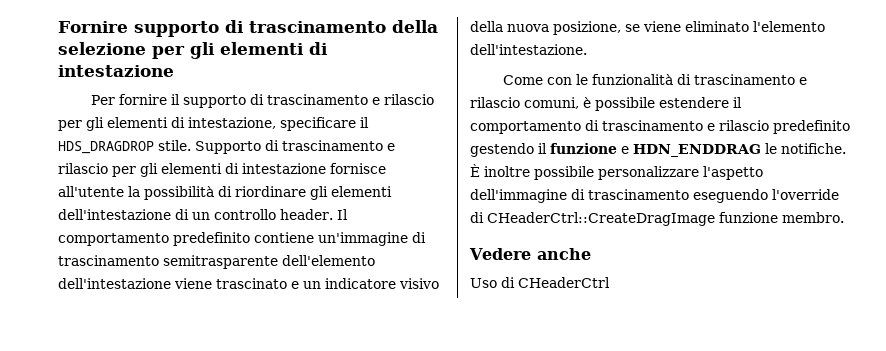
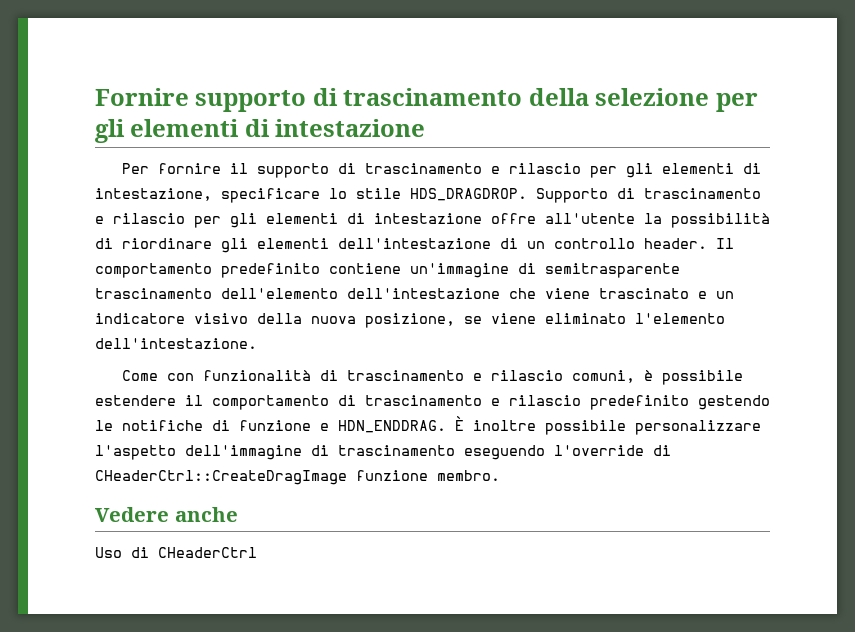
- Per fornire il supporto di trascinamento e rilascio per gli elementi di intestazione, specificare il HDS_DRAGDROP stile.
+ Per fornire il supporto di trascinamento e rilascio per gli elementi di intestazione, specificare lo stile HDS_DRAGDROP.
- Supporto di trascinamento e rilascio per gli elementi di intestazione fornisce all'utente la possibilità di riordinare gli elementi dell'intestazione di un controllo header.
+ Supporto di trascinamento e rilascio per gli elementi di intestazione offre all'utente la possibilità di riordinare gli elementi dell'intestazione di un controllo header.
- Il comportamento predefinito contiene un'immagine di trascinamento semitrasparente dell'elemento dell'intestazione viene trascinato e un indicatore visivo della nuova posizione, se viene eliminato l'elemento dell'intestazione.
+ Il comportamento predefinito contiene un'immagine di semitrasparente trascinamento dell'elemento dell'intestazione che viene trascinato e un indicatore visivo della nuova posizione, se viene eliminato l'elemento dell'intestazione.
- Come con le funzionalità di trascinamento e rilascio comuni, è possibile estendere il comportamento di trascinamento e rilascio predefinito gestendo il funzione e HDN_ENDDRAG le notifiche.
+ Come con funzionalità di trascinamento e rilascio comuni, è possibile estendere il comportamento di trascinamento e rilascio predefinito gestendo le notifiche di funzione e HDN_ENDDRAG.

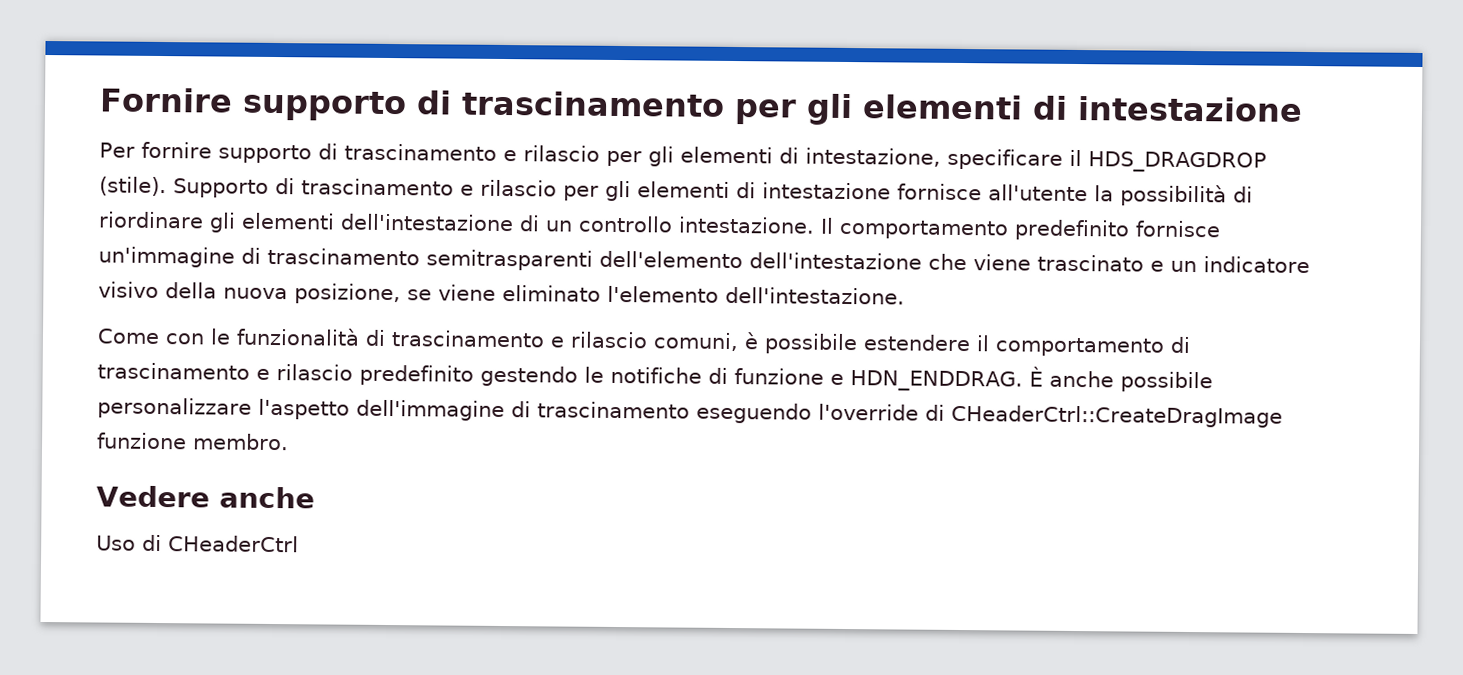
- Fornire supporto di trascinamento della selezione per gli elementi di intestazione
+ Fornire supporto di trascinamento per gli elementi di intestazione
- Per fornire il supporto di trascinamento e rilascio per gli elementi di intestazione, specificare lo stile HDS_DRAGDROP.
+ Per fornire supporto di trascinamento e rilascio per gli elementi di intestazione, specificare il HDS_DRAGDROP (stile).
- Supporto di trascinamento e rilascio per gli elementi di intestazione offre all'utente la possibilità di riordinare gli elementi dell'intestazione di un controllo header.
+ Supporto di trascinamento e rilascio per gli elementi di intestazione fornisce all'utente la possibilità di riordinare gli elementi dell'intestazione di un controllo intestazione.
- Il comportamento predefinito contiene un'immagine di semitrasparente trascinamento dell'elemento dell'intestazione che viene trascinato e un indicatore visivo della nuova posizione, se viene eliminato l'elemento dell'intestazione.
+ Il comportamento predefinito fornisce un'immagine di trascinamento semitrasparenti dell'elemento dell'intestazione che viene trascinato e un indicatore visivo della nuova posizione, se viene eliminato l'elemento dell'intestazione.
- Come con funzionalità di trascinamento e rilascio comuni, è possibile estendere il comportamento di trascinamento e rilascio predefinito gestendo le notifiche di funzione e HDN_ENDDRAG.
+ Come con le funzionalità di trascinamento e rilascio comuni, è possibile estendere il comportamento di trascinamento e rilascio predefinito gestendo le notifiche di funzione e HDN_ENDDRAG.
- È inoltre possibile personalizzare l'aspetto dell'immagine di trascinamento eseguendo l'override di CHeaderCtrl::CreateDragImage funzione membro.
+ È anche possibile personalizzare l'aspetto dell'immagine di trascinamento eseguendo l'override di CHeaderCtrl::CreateDragImage funzione membro.

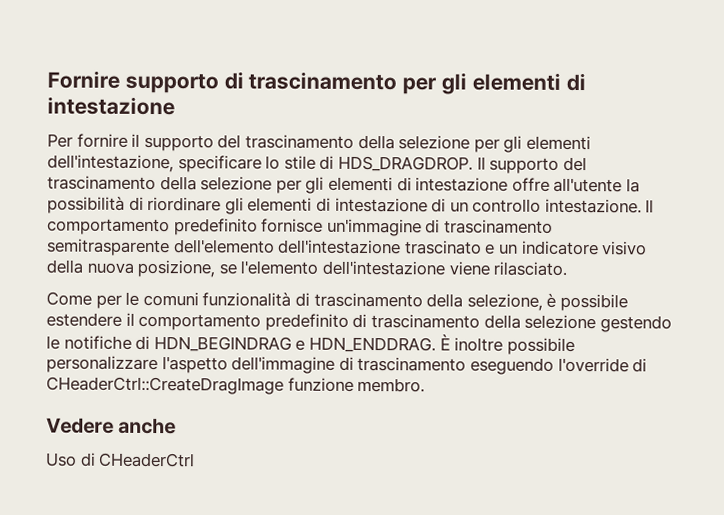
- Per fornire supporto di trascinamento e rilascio per gli elementi di intestazione, specificare il HDS_DRAGDROP (stile). Supporto di trascinamento e rilascio per gli elementi di intestazione fornisce all'utente la possibilità di riordinare gli elementi dell'intestazione di un controllo intestazione.
+ Per fornire il supporto del trascinamento della selezione per gli elementi dell'intestazione, specificare lo stile di HDS_DRAGDROP. Il supporto del trascinamento della selezione per gli elementi di intestazione offre all'utente la possibilità di riordinare gli elementi di intestazione di un controllo intestazione.
- Il comportamento predefinito fornisce un'immagine di trascinamento semitrasparenti dell'elemento dell'intestazione che viene trascinato e un indicatore visivo della nuova posizione, se viene eliminato l'elemento dell'intestazione.
- Come con le funzionalità di trascinamento e rilascio comuni, è possibile estendere il comportamento di trascinamento e rilascio predefinito gestendo le notifiche di funzione e HDN_ENDDRAG.
+ Il comportamento predefinito fornisce un'immagine di trascinamento semitrasparente dell'elemento dell'intestazione trascinato e un indicatore visivo della nuova posizione, se l'elemento dell'intestazione viene rilasciato.
+ Come per le comuni funzionalità di trascinamento della selezione, è possibile estendere il comportamento predefinito di trascinamento della selezione gestendo le notifiche di HDN_BEGINDRAG e HDN_ENDDRAG.
- È anche possibile personalizzare l'aspetto dell'immagine di trascinamento eseguendo l'override di CHeaderCtrl::CreateDragImage funzione membro.
+ È inoltre possibile personalizzare l'aspetto dell'immagine di trascinamento eseguendo l'override di CHeaderCtrl::CreateDragImage funzione membro.

